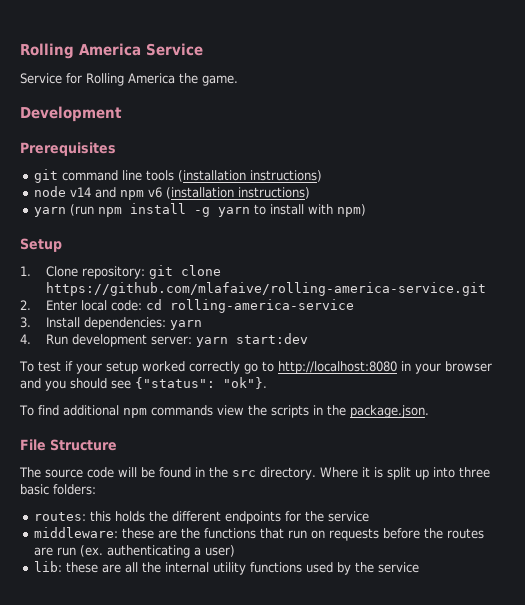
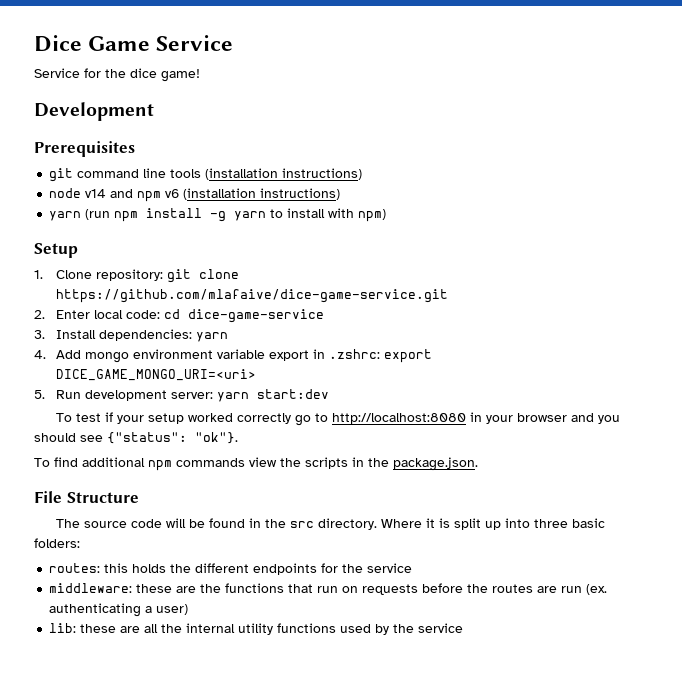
- Rolling America Service
+ Dice Game Service
- Service for Rolling America the game.
+ Service for the dice game!
- 1. Clone repository: git clone https://github.com/mlafaive/rolling-america-service.git
+ 1. Clone repository: git clone https://github.com/mlafaive/dice-game-service.git
- 2. Enter local code: cd rolling-america-service
+ 2. Enter local code: cd dice-game-service
- 4. Run development server: yarn start:dev
+ 4. Add mongo environment variable export in .zshrc: export DICE_GAME_MONGO_URI=<uri>
+ 5. Run development server: yarn start:dev

